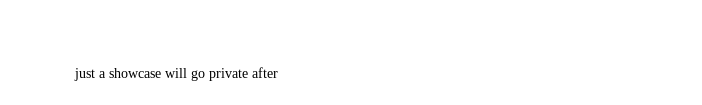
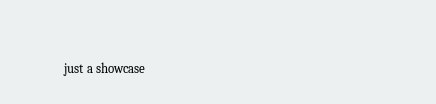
- just a showcase will go private after
+ just a showcase

